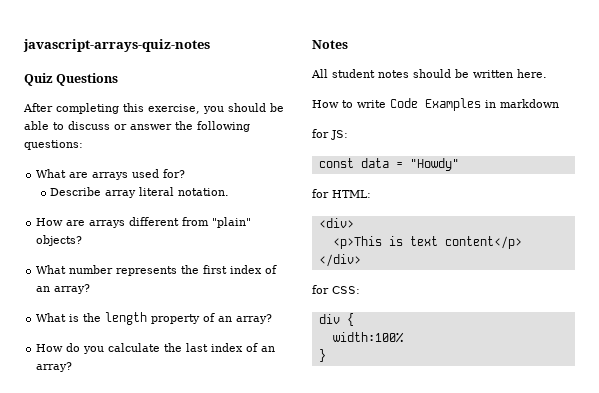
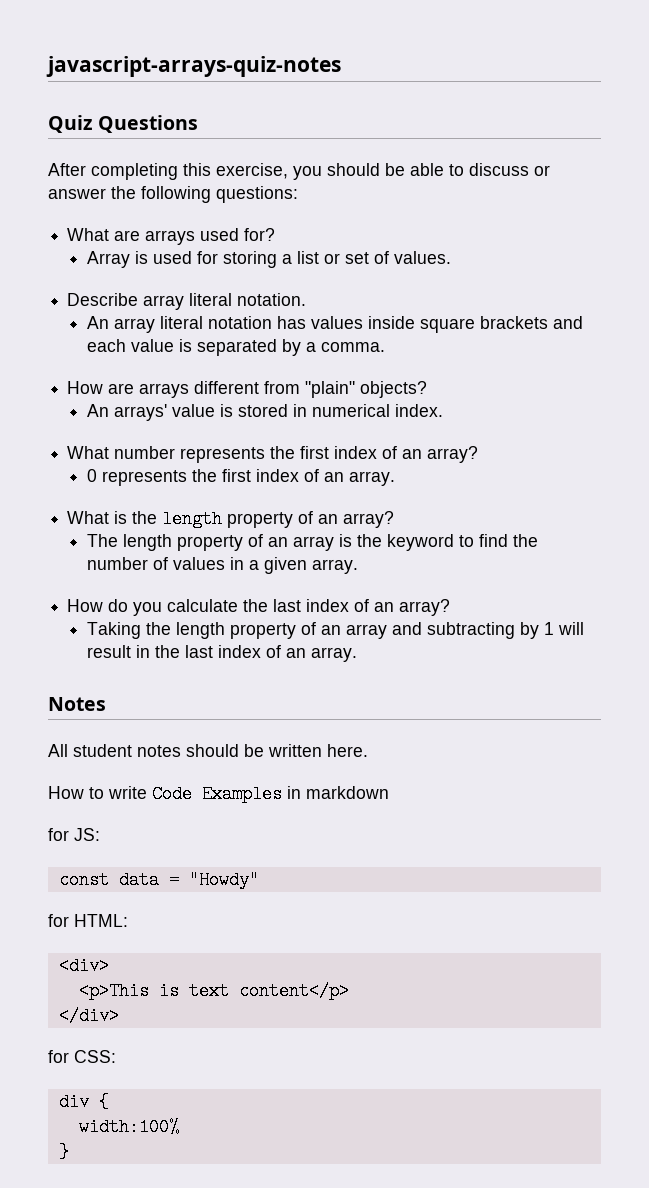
+ Array is used for storing a list or set of values.
  Describe array literal notation.
+ An array literal notation has values inside square brackets and each value is separated by a comma.
+ An arrays' value is stored in numerical index.
+ 0 represents the first index of an array.
+ The length property of an array is the keyword to find the number of values in a given array.
+ Taking the length property of an array and subtracting by 1 will result in the last index of an array.

